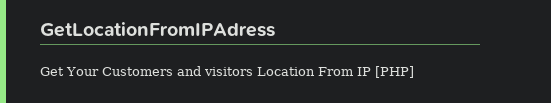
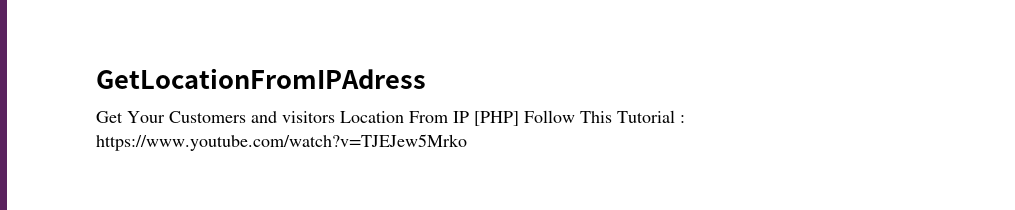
- Get Your Customers and visitors Location From IP [PHP]
+ Get Your Customers and visitors Location From IP [PHP] Follow This Tutorial : https://www.youtube.com/watch?v=TJEJew5Mrko

